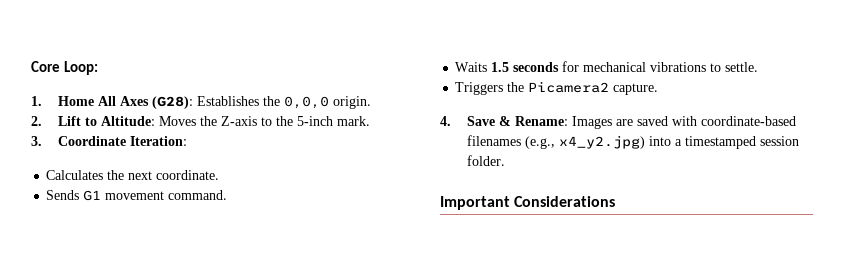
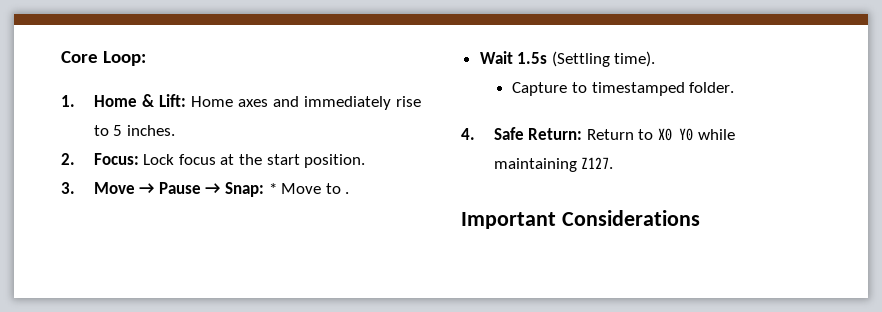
- 1. Home All Axes (G28): Establishes the 0,0,0 origin.
- 2. Lift to Altitude: Moves the Z-axis to the 5-inch mark.
- 3. Coordinate Iteration:
- Calculates the next coordinate.
- Sends G1 movement command.
- Waits 1.5 seconds for mechanical vibrations to settle.
- Triggers the Picamera2 capture.
- 4. Save & Rename: Images are saved with coordinate-based filenames (e.g., x4_y2.jpg) into a timestamped session folder.
+ 1. Home & Lift: Home axes and immediately rise to 5 inches.
+ 2. Focus: Lock focus at the start position.
+ 3. Move → Pause → Snap: * Move to .
+ Wait 1.5s (Settling time).
+ Capture to timestamped folder.
+ 4. Safe Return: Return to X0 Y0 while maintaining Z127.

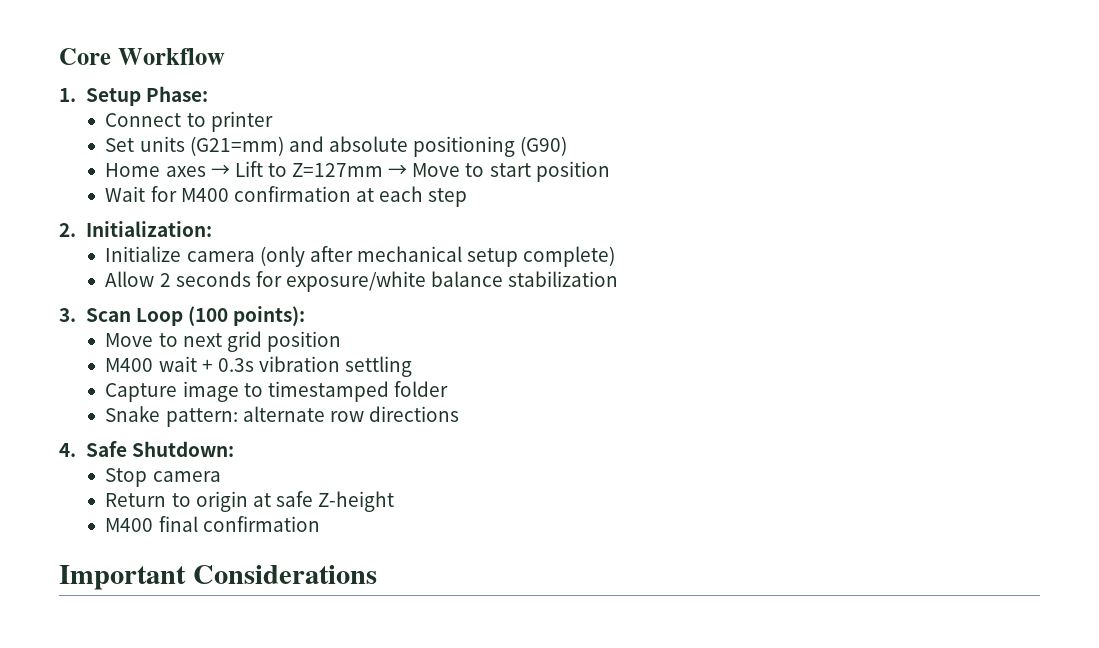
- Core Loop:
+ Core Workflow
- 1. Home & Lift: Home axes and immediately rise to 5 inches.
- 2. Focus: Lock focus at the start position.
- 3. Move → Pause → Snap: * Move to .
- Wait 1.5s (Settling time).
+ 1. Setup Phase:
+ Connect to printer
+ Set units (G21=mm) and absolute positioning (G90)
+ Home axes → Lift to Z=127mm → Move to start position
+ Wait for M400 confirmation at each step
+ 2. Initialization:
+ Initialize camera (only after mechanical setup complete)
+ Allow 2 seconds for exposure/white balance stabilization
+ 3. Scan Loop (100 points):
+ Move to next grid position
+ M400 wait + 0.3s vibration settling
- Capture to timestamped folder.
- 4. Safe Return: Return to X0 Y0 while maintaining Z127.
+ Capture image to timestamped folder
+ Snake pattern: alternate row directions
+ 4. Safe Shutdown:
+ Stop camera
+ Return to origin at safe Z-height
+ M400 final confirmation

